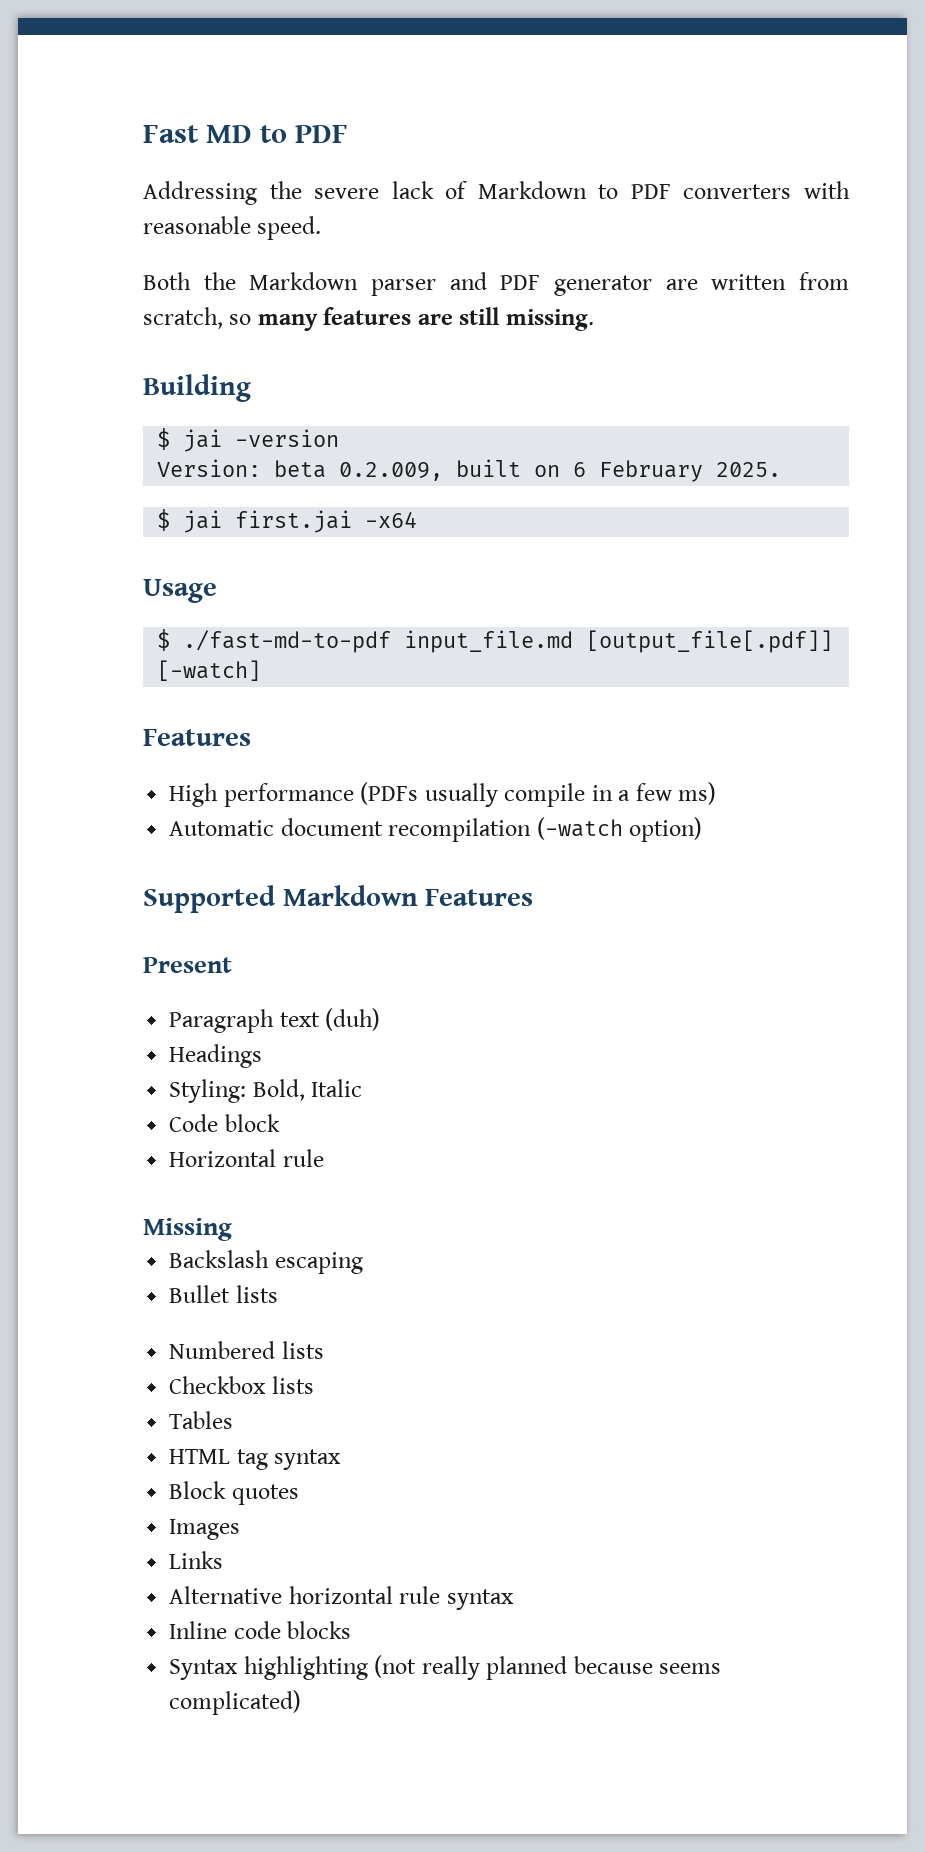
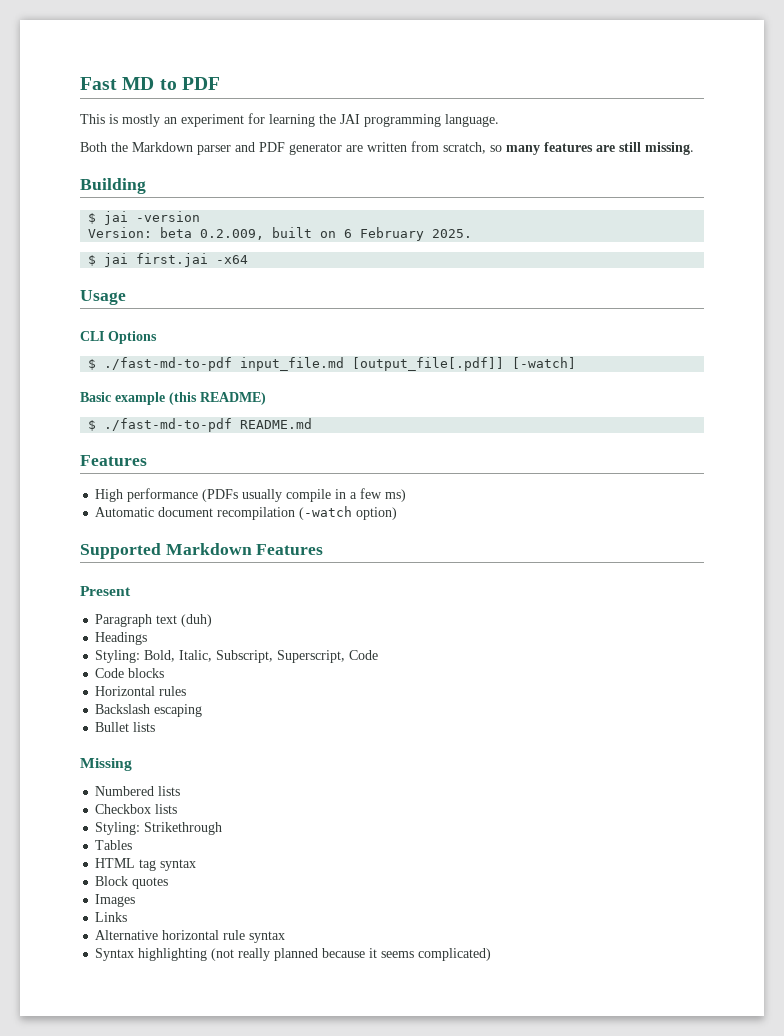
- Addressing the severe lack of Markdown to PDF converters with reasonable speed.
+ This is mostly an experiment for learning the JAI programming language.
+ CLI Options
+ Basic example (this README)
+ $ ./fast-md-to-pdf README.md
- Styling: Bold, Italic
- Code block
+ Styling: Bold, Italic, Subscript, Superscript, Code
+ Code blocks
- Horizontal rule
- Missing
+ Horizontal rules
+ Missing
+ Styling: Strikethrough
- Inline code blocks
- Syntax highlighting (not really planned because seems complicated)
+ Syntax highlighting (not really planned because it seems complicated)

